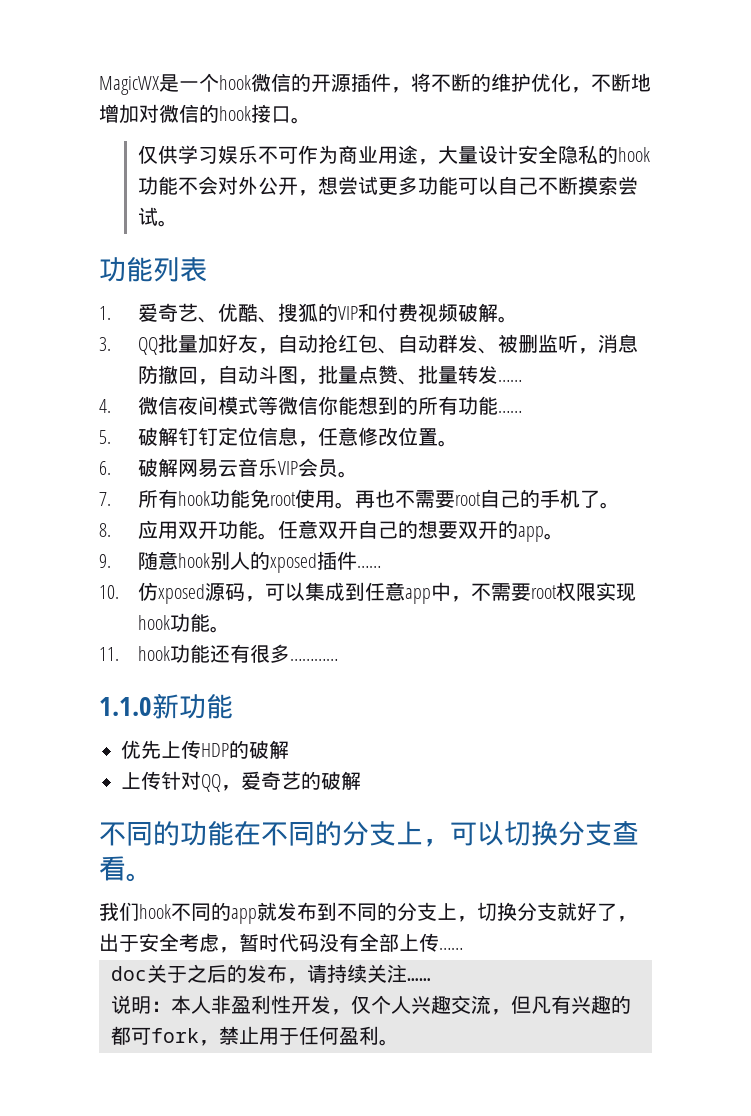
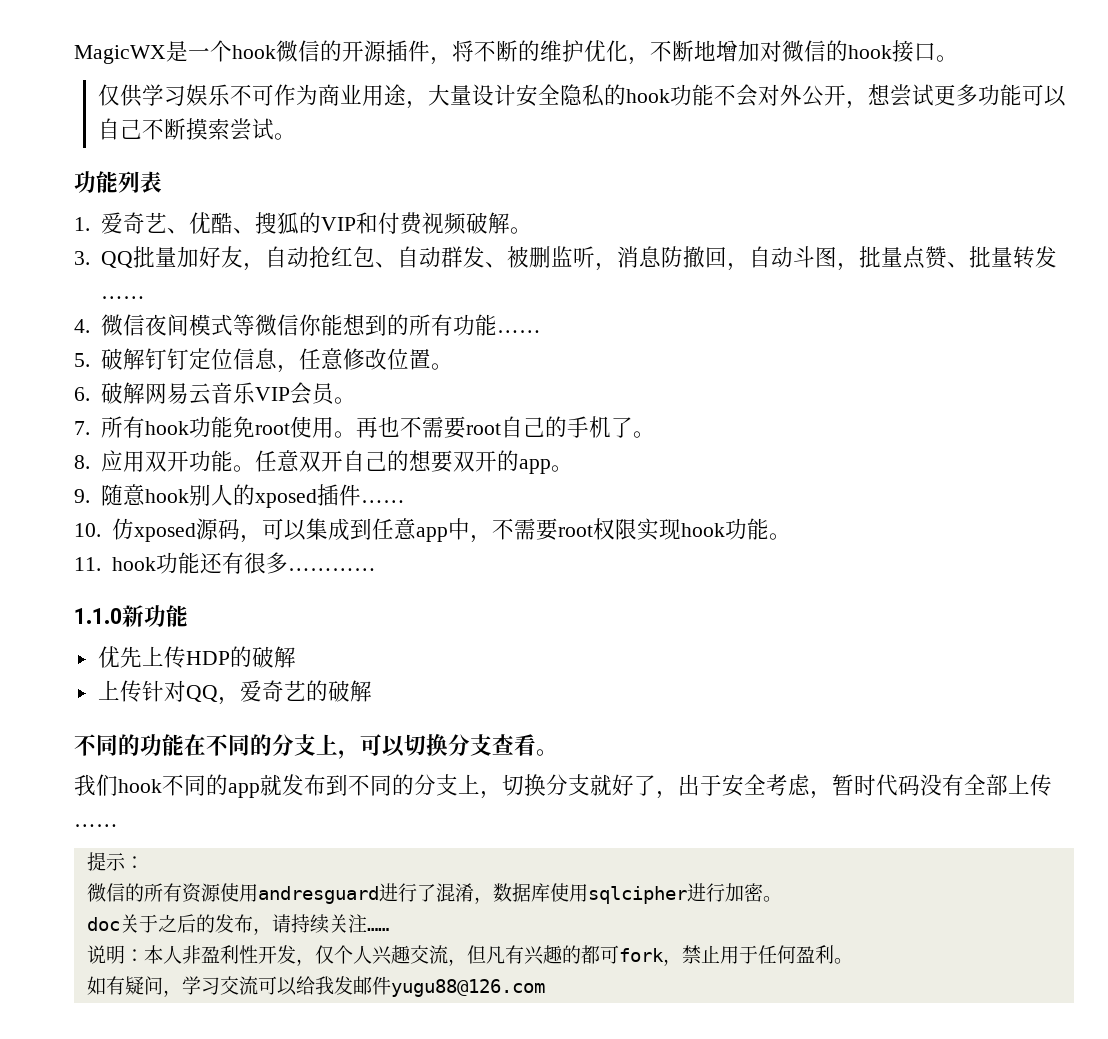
+ 提示：
+ 微信的所有资源使用andresguard进行了混淆，数据库使用sqlcipher进行加密。
+ 如有疑问，学习交流可以给我发邮件yugu88@126.com

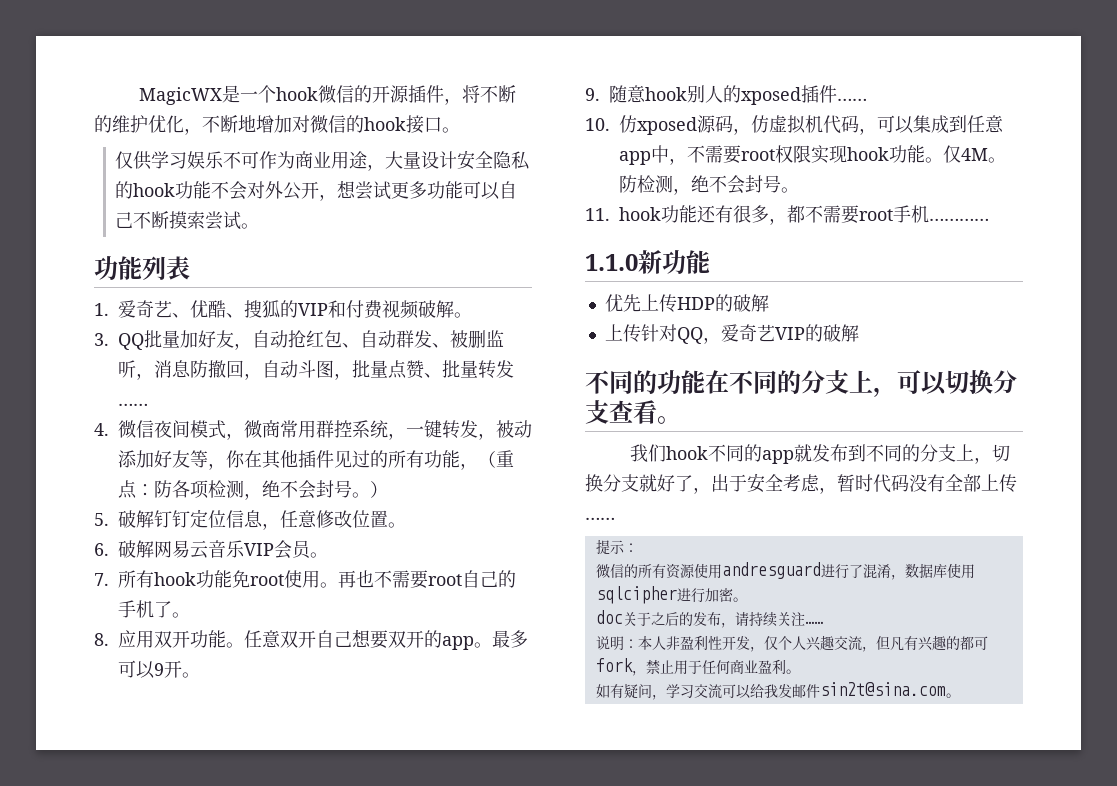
- 4.微信夜间模式等微信你能想到的所有功能……
+ 4.微信夜间模式，微商常用群控系统，一键转发，被动添加好友等，你在其他插件见过的所有功能，（重点：防各项检测，绝不会封号。）
- 任意双开自己的想要双开的app。
+ 任意双开自己想要双开的app。最多可以9开。
- 10.仿xposed源码，可以集成到任意app中，不需要root权限实现hook功能。
+ 10.仿xposed源码，仿虚拟机代码，可以集成到任意app中，不需要root权限实现hook功能。仅4M。防检测，绝不会封号。
- 11. hook功能还有很多…………
+ 11. hook功能还有很多，都不需要root手机…………
- 上传针对QQ，爱奇艺的破解
+ 上传针对QQ，爱奇艺VIP的破解
- 说明：本人非盈利性开发，仅个人兴趣交流，但凡有兴趣的都可fork，禁止用于任何盈利。
+ 说明：本人非盈利性开发，仅个人兴趣交流，但凡有兴趣的都可fork，禁止用于任何商业盈利。
- 如有疑问，学习交流可以给我发邮件yugu88@126.com
+ 如有疑问，学习交流可以给我发邮件sin2t@sina.com。

